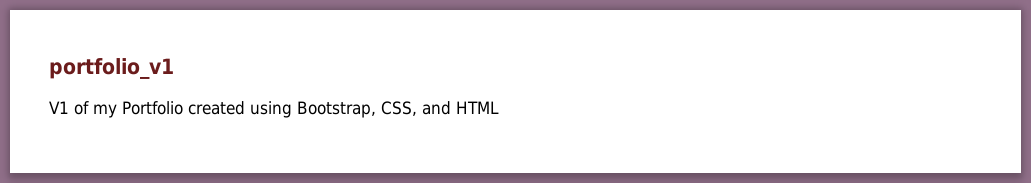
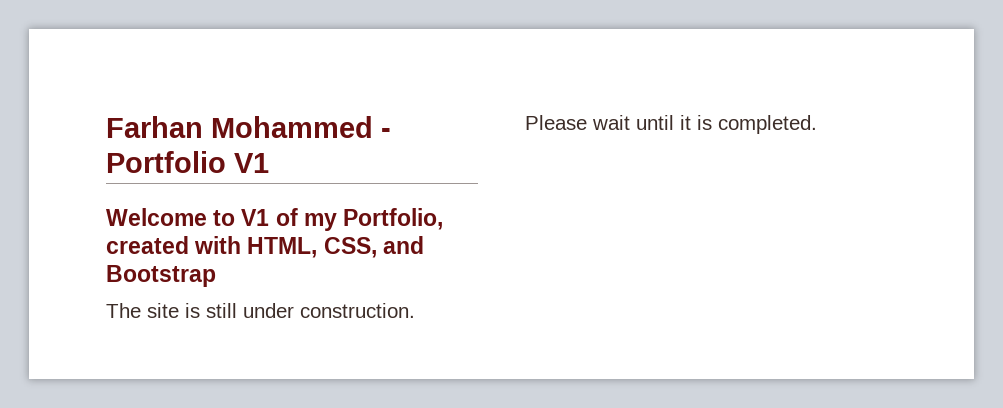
- portfolio_v1
- V1 of my Portfolio created using Bootstrap, CSS, and HTML
+ Farhan Mohammed - Portfolio V1
+ Welcome to V1 of my Portfolio, created with HTML, CSS, and Bootstrap
+ The site is still under construction. Please wait until it is completed.

